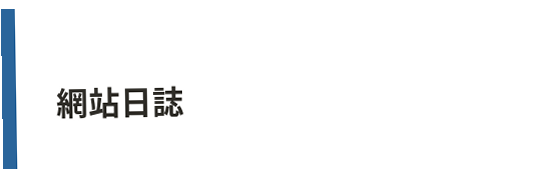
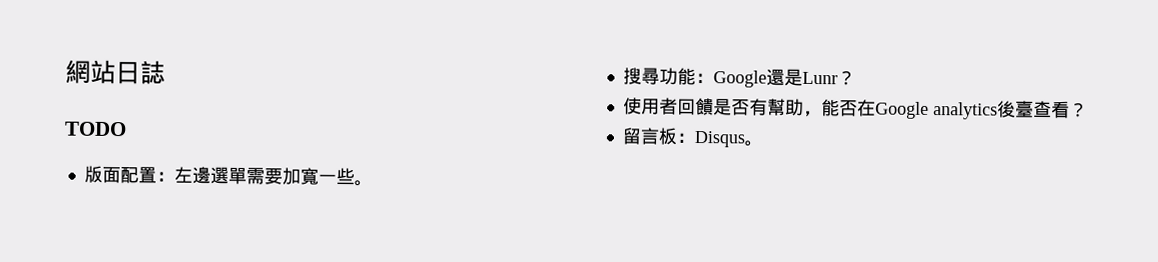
+ TODO
+ 版面配置：左邊選單需要加寬一些。
+ 搜尋功能：Google還是Lunr？
+ 使用者回饋是否有幫助，能否在Google analytics後臺查看？
+ 留言板：Disqus。

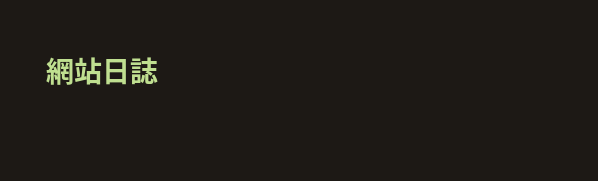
- TODO
- 版面配置：左邊選單需要加寬一些。
- 搜尋功能：Google還是Lunr？
- 使用者回饋是否有幫助，能否在Google analytics後臺查看？
- 留言板：Disqus。

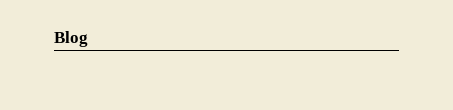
- 網站日誌
+ Blog

